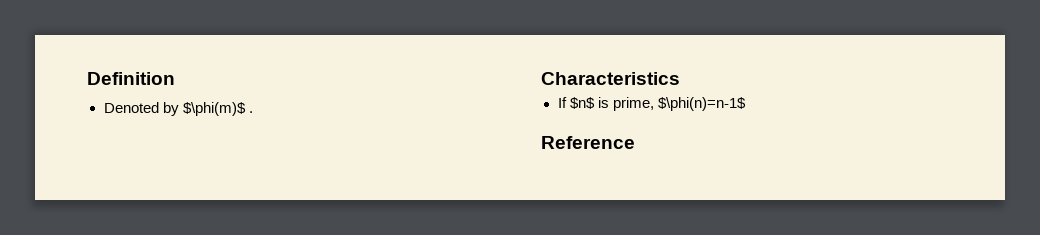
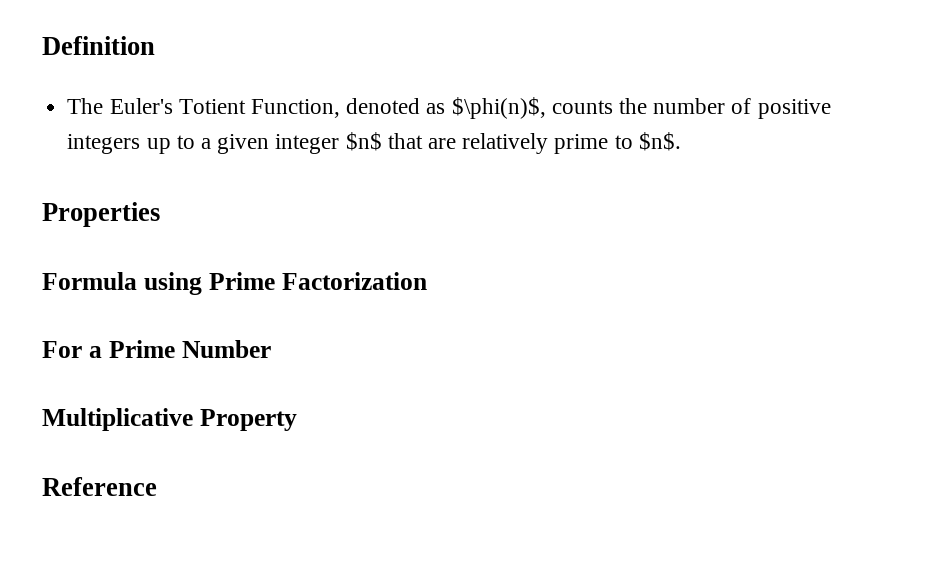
- Denoted by $\phi(m)$ .
- Characteristics
- If $n$ is prime, $\phi(n)=n-1$
+ The Euler's Totient Function, denoted as $\phi(n)$, counts the number of positive integers up to a given integer $n$ that are relatively prime to $n$.
+ Properties
+ Formula using Prime Factorization
+ For a Prime Number
+ Multiplicative Property

